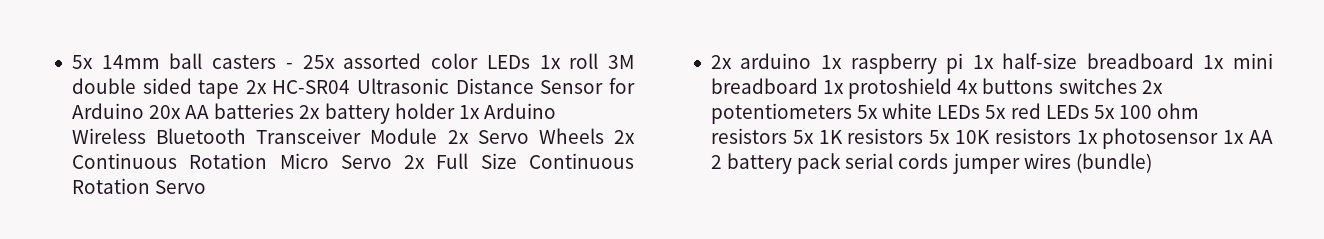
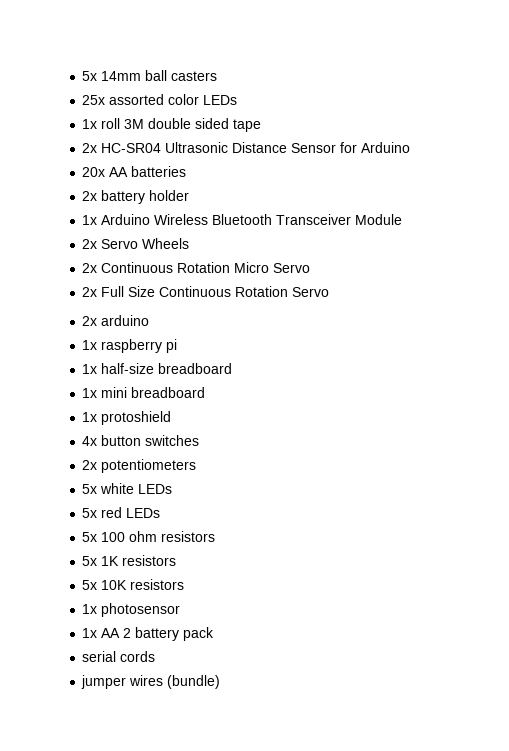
- 5x 14mm ball casters - 25x assorted color LEDs 1x roll 3M double sided tape 2x HC-SR04 Ultrasonic Distance Sensor for Arduino 20x AA batteries 2x battery holder 1x Arduino Wireless Bluetooth Transceiver Module 2x Servo Wheels 2x Continuous Rotation Micro Servo 2x Full Size Continuous Rotation Servo
+ 5x 14mm ball casters
+ 25x assorted color LEDs
+ 1x roll 3M double sided tape
+ 2x HC-SR04 Ultrasonic Distance Sensor for Arduino
+ 20x AA batteries
+ 2x battery holder
+ 1x Arduino Wireless Bluetooth Transceiver Module
+ 2x Servo Wheels
+ 2x Continuous Rotation Micro Servo
+ 2x Full Size Continuous Rotation Servo
- 2x arduino 1x raspberry pi 1x half-size breadboard 1x mini breadboard 1x protoshield 4x buttons switches 2x potentiometers 5x white LEDs 5x red LEDs 5x 100 ohm resistors 5x 1K resistors 5x 10K resistors 1x photosensor 1x AA 2 battery pack serial cords jumper wires (bundle)
+ 2x arduino
+ 1x raspberry pi
+ 1x half-size breadboard
+ 1x mini breadboard
+ 1x protoshield
+ 4x button switches
+ 2x potentiometers
+ 5x white LEDs
+ 5x red LEDs
+ 5x 100 ohm resistors
+ 5x 1K resistors
+ 5x 10K resistors
+ 1x photosensor
+ 1x AA 2 battery pack
+ serial cords
+ jumper wires (bundle)

